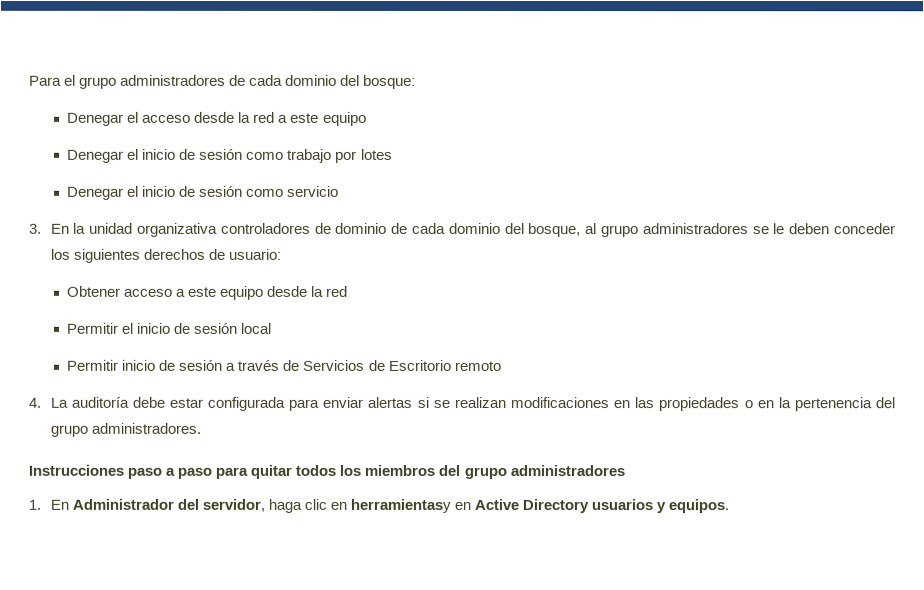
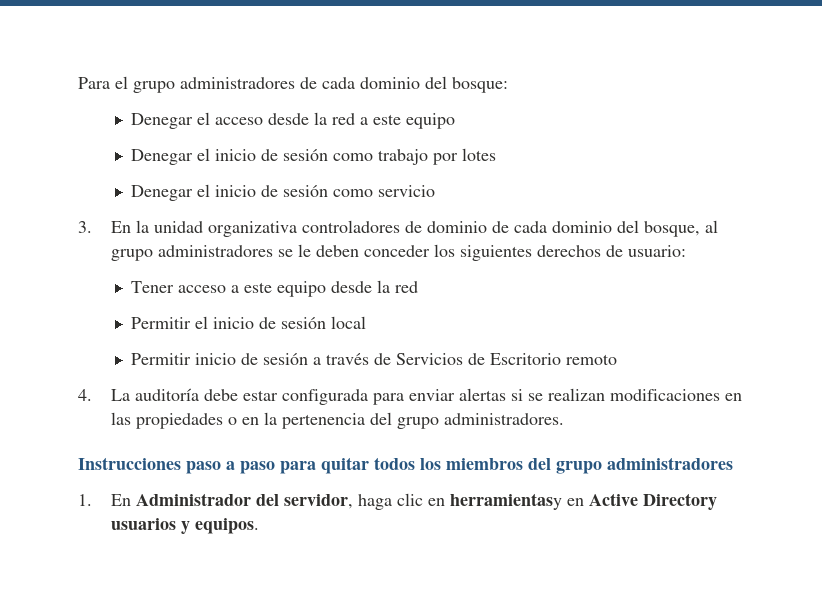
- Obtener acceso a este equipo desde la red
+ Tener acceso a este equipo desde la red

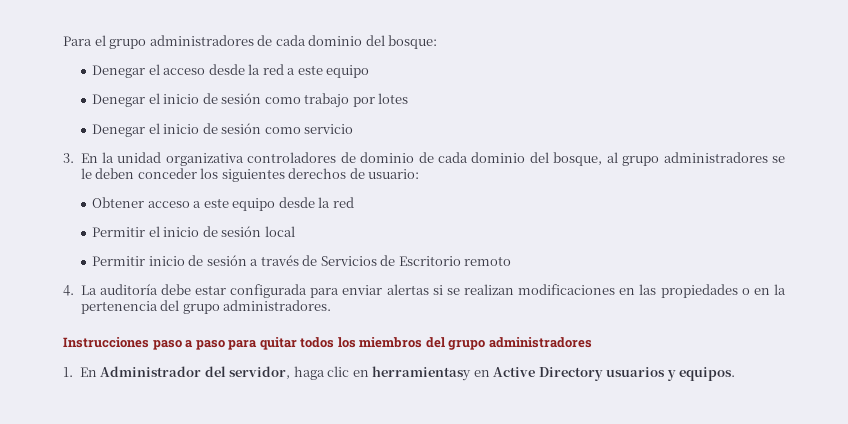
- Tener acceso a este equipo desde la red
+ Obtener acceso a este equipo desde la red

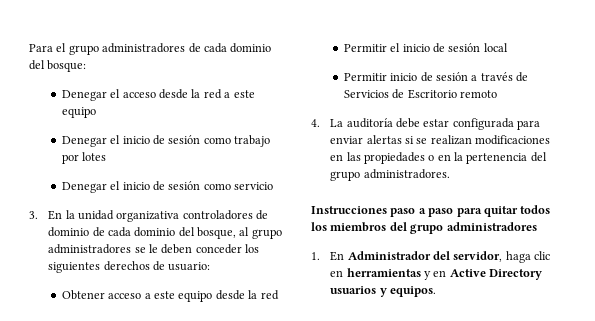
- 1. En Administrador del servidor, haga clic en herramientasy en Active Directory usuarios y equipos.
+ 1. En Administrador del servidor, haga clic en herramientas y en Active Directory usuarios y equipos.

